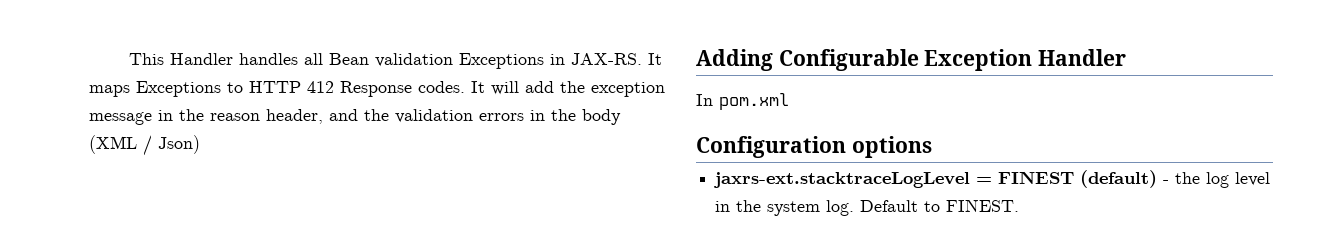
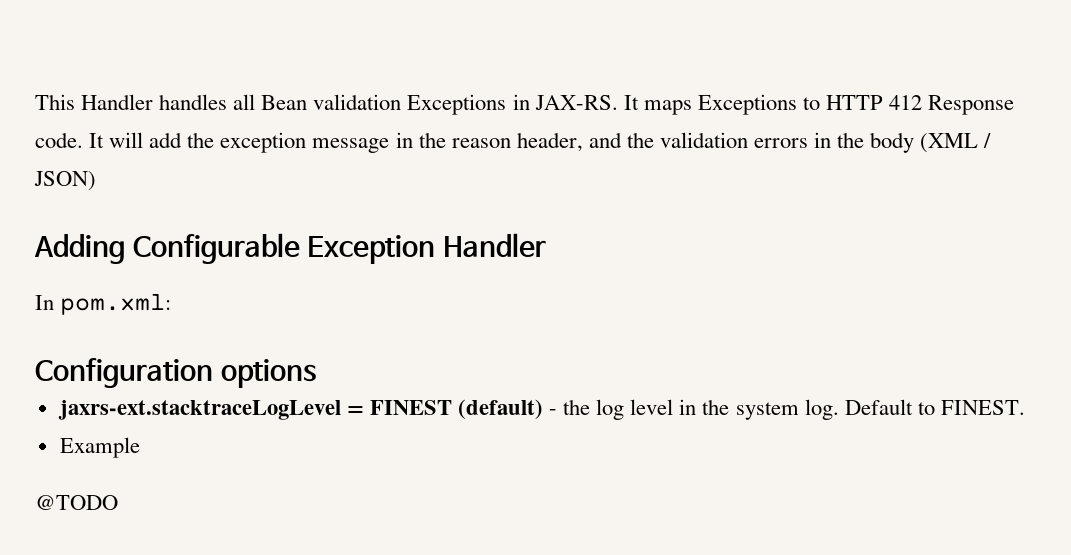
- It maps Exceptions to HTTP 412 Response codes.
+ It maps Exceptions to HTTP 412 Response code.
- It will add the exception message in the reason header, and the validation errors in the body (XML / Json)
+ It will add the exception message in the reason header, and the validation errors in the body (XML / JSON)
- In pom.xml
+ In pom.xml:
+ Example
+ @TODO

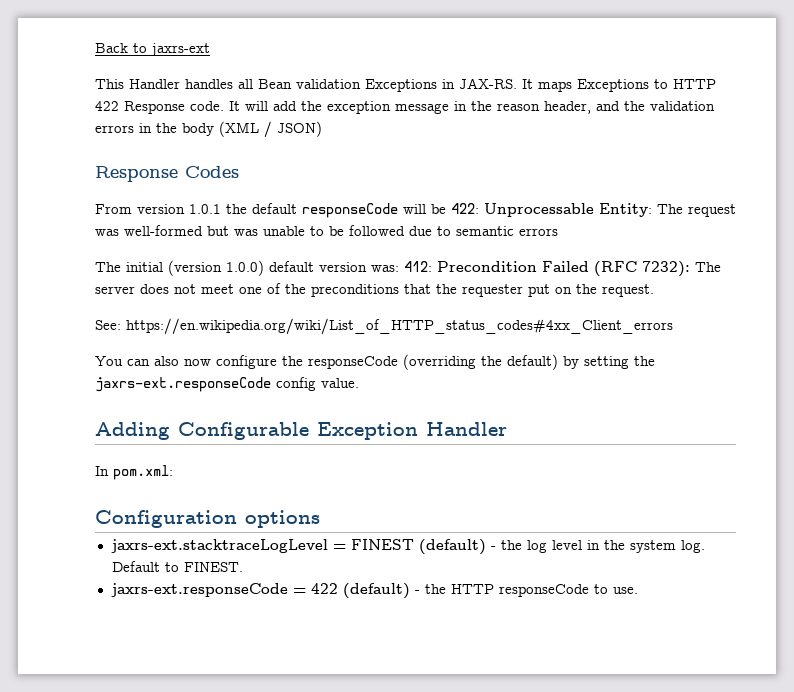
+ Back to jaxrs-ext
- It maps Exceptions to HTTP 412 Response code.
+ It maps Exceptions to HTTP 422 Response code.
+ Response Codes
+ From version 1.0.1 the default responseCode will be 422: Unprocessable Entity: The request was well-formed but was unable to be followed due to semantic errors
+ The initial (version 1.0.0) default version was: 412: Precondition Failed (RFC 7232): The server does not meet one of the preconditions that the requester put on the request.
+ See: https://en.wikipedia.org/wiki/List_of_HTTP_status_codes#4xx_Client_errors
+ You can also now configure the responseCode (overriding the default) by setting the jaxrs-ext.responseCode config value.
- Example
- @TODO
+ jaxrs-ext.responseCode = 422 (default) - the HTTP responseCode to use.

